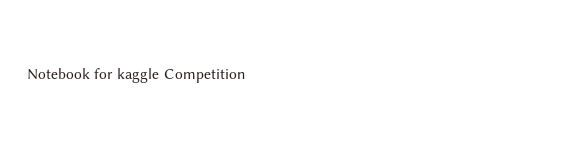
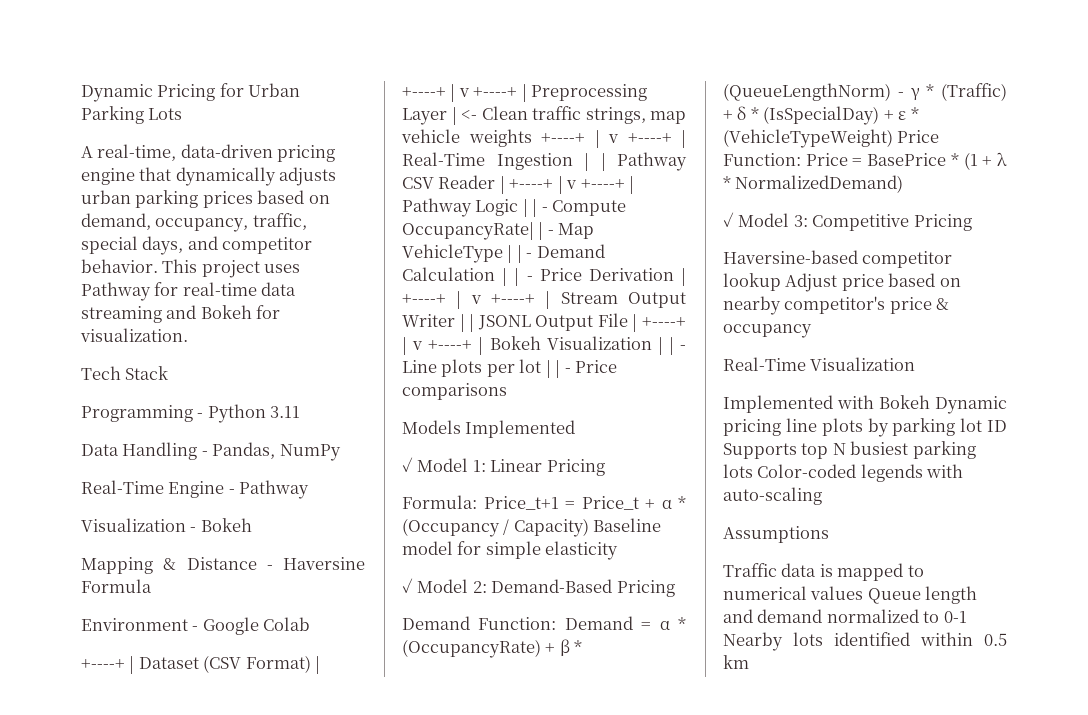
- Notebook for kaggle Competition
+ Dynamic Pricing for Urban Parking Lots
+ A real-time, data-driven pricing engine that dynamically adjusts urban parking prices based on demand, occupancy, traffic, special days, and competitor behavior. This project uses Pathway for real-time data streaming and Bokeh for visualization.
+ Tech Stack
+ Programming - Python 3.11
+ Data Handling - Pandas, NumPy
+ Real-Time Engine - Pathway
+ Visualization - Bokeh
+ Mapping & Distance - Haversine Formula
+ Environment - Google Colab
+ +----+ | Dataset (CSV Format) | +----+ | v +----+ | Preprocessing Layer | <- Clean traffic strings, map vehicle weights +----+ | v +----+ | Real-Time Ingestion | | Pathway CSV Reader | +----+ | v +----+ | Pathway Logic | | - Compute OccupancyRate| | - Map VehicleType | | - Demand Calculation | | - Price Derivation | +----+ | v +----+ | Stream Output Writer | | JSONL Output File | +----+ | v +----+ | Bokeh Visualization | | - Line plots per lot | | - Price comparisons
+ Models Implemented
+ ✓ Model 1: Linear Pricing
+ Formula: Price_t+1 = Price_t + α * (Occupancy / Capacity) Baseline model for simple elasticity
+ ✓ Model 2: Demand-Based Pricing
+ Demand Function: Demand = α * (OccupancyRate) + β * (QueueLengthNorm) - γ * (Traffic) + δ * (IsSpecialDay) + ε * (VehicleTypeWeight) Price Function: Price = BasePrice * (1 + λ * NormalizedDemand)
+ ✓ Model 3: Competitive Pricing
+ Haversine-based competitor lookup Adjust price based on nearby competitor's price & occupancy
+ Real-Time Visualization
+ Implemented with Bokeh Dynamic pricing line plots by parking lot ID Supports top N busiest parking lots Color-coded legends with auto-scaling
+ Assumptions
+ Traffic data is mapped to numerical values Queue length and demand normalized to 0-1 Nearby lots identified within 0.5 km

